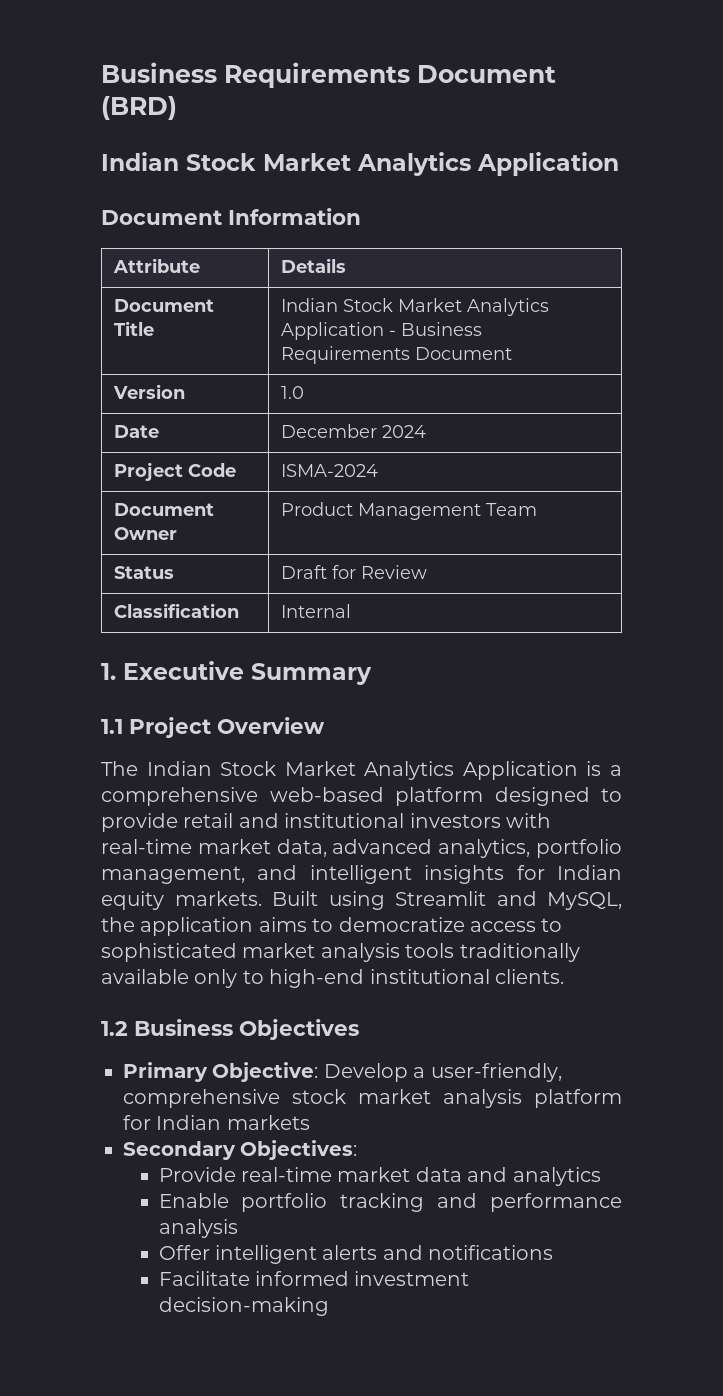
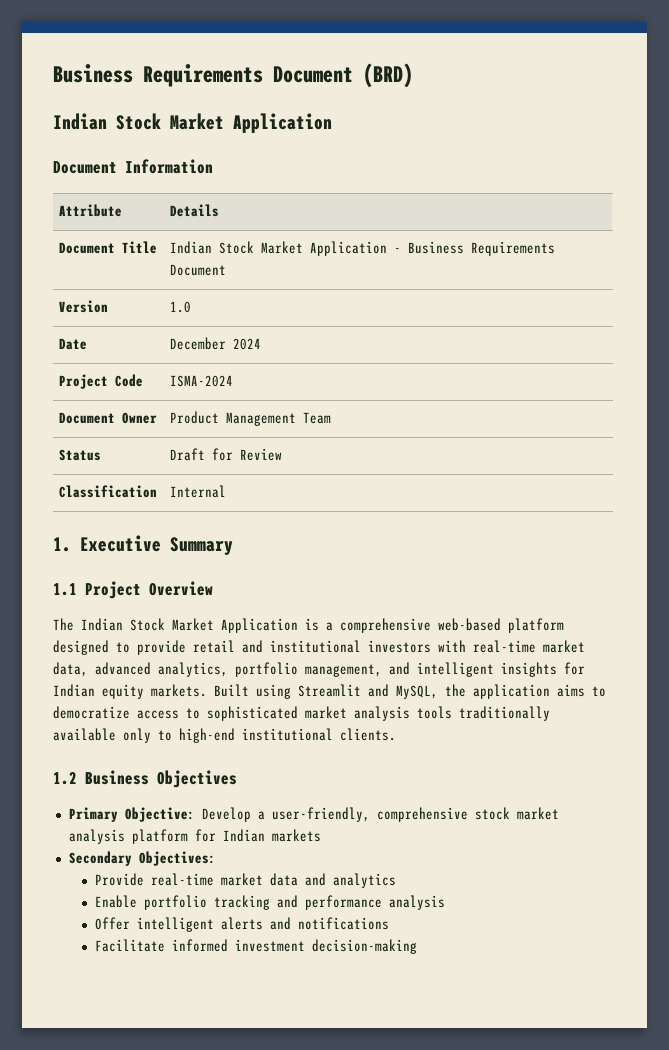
  Business Requirements Document (BRD)
- Indian Stock Market Analytics Application
+ Indian Stock Market Application
- Document Title | Indian Stock Market Analytics Application - Business Requirements Document
+ Document Title | Indian Stock Market Application - Business Requirements Document
- The Indian Stock Market Analytics Application is a comprehensive web-based platform designed to provide retail and institutional investors with real-time market data, advanced analytics, portfolio management, and intelligent insights for Indian equity markets.
+ The Indian Stock Market Application is a comprehensive web-based platform designed to provide retail and institutional investors with real-time market data, advanced analytics, portfolio management, and intelligent insights for Indian equity markets.

